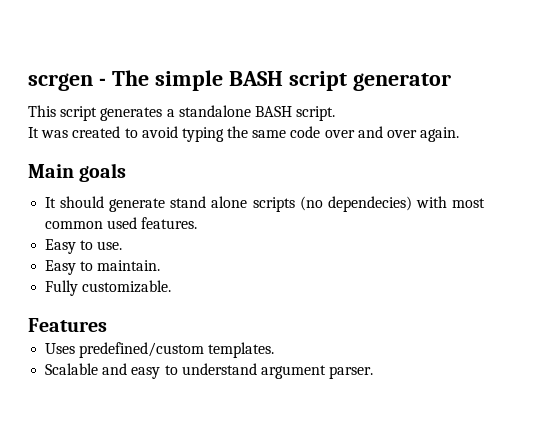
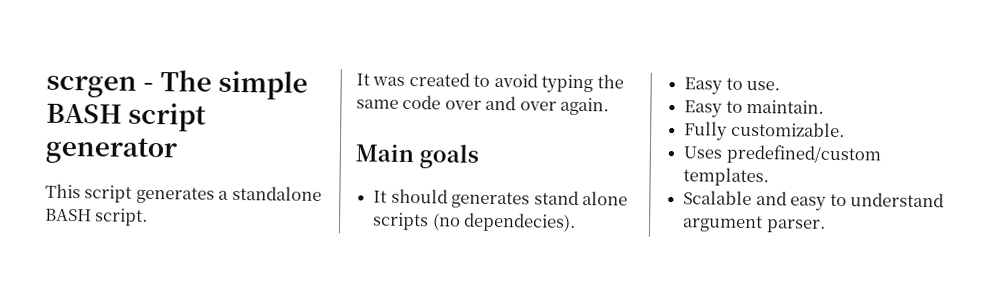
- It should generate stand alone scripts (no dependecies) with most common used features.
+ It should generates stand alone scripts (no dependecies).
- Features

